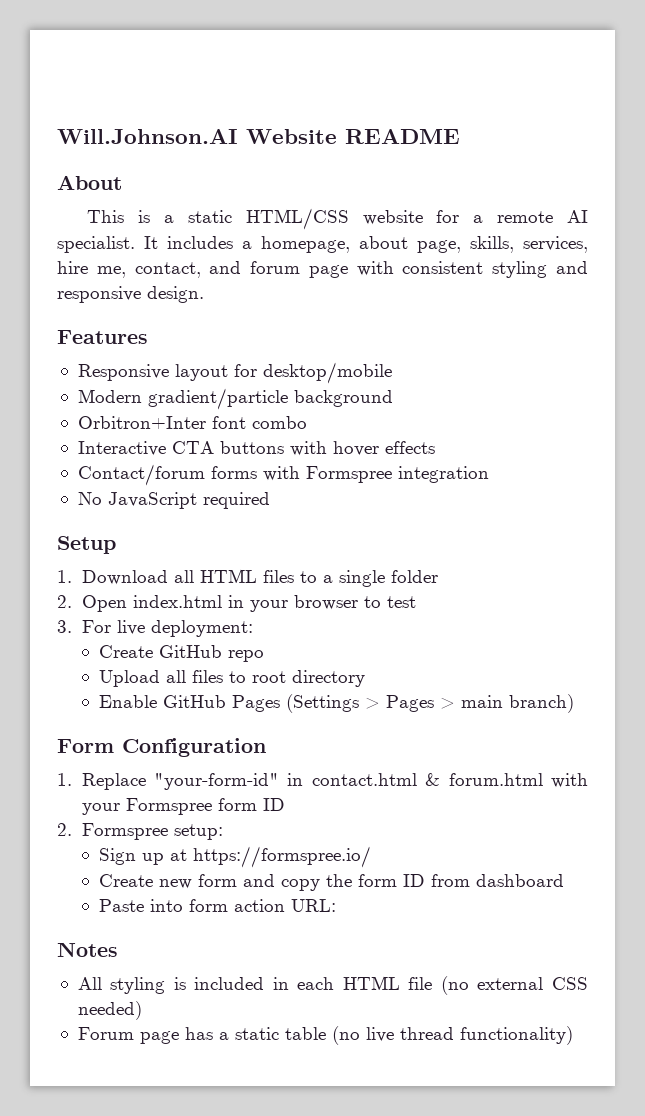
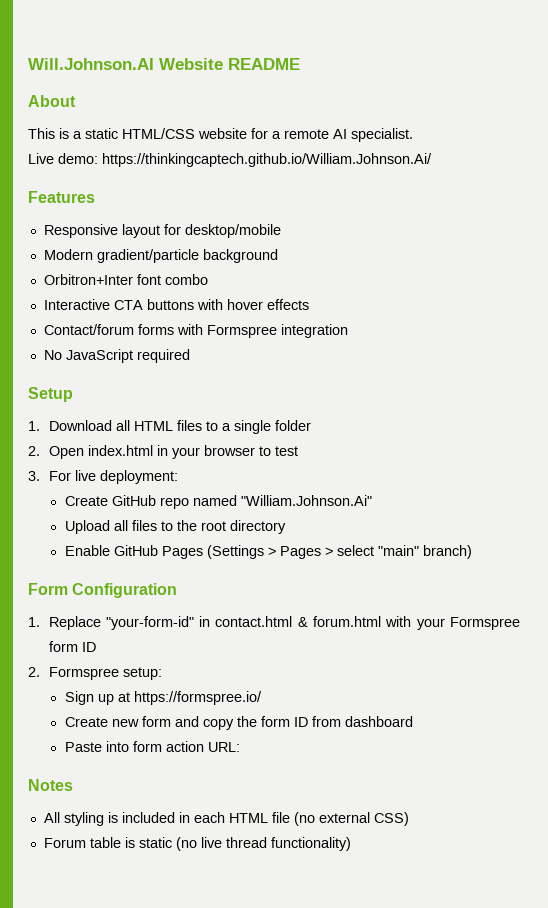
- This is a static HTML/CSS website for a remote AI specialist. It includes a homepage, about page, skills, services, hire me, contact, and forum page with consistent styling and responsive design.
+ This is a static HTML/CSS website for a remote AI specialist.
+ Live demo: https://thinkingcaptech.github.io/William.Johnson.Ai/
- Create GitHub repo
+ Create GitHub repo named "William.Johnson.Ai"
- Upload all files to root directory
+ Upload all files to the root directory
- Enable GitHub Pages (Settings > Pages > main branch)
+ Enable GitHub Pages (Settings > Pages > select "main" branch)
- All styling is included in each HTML file (no external CSS needed)
+ All styling is included in each HTML file (no external CSS)
- Forum page has a static table (no live thread functionality)
+ Forum table is static (no live thread functionality)

